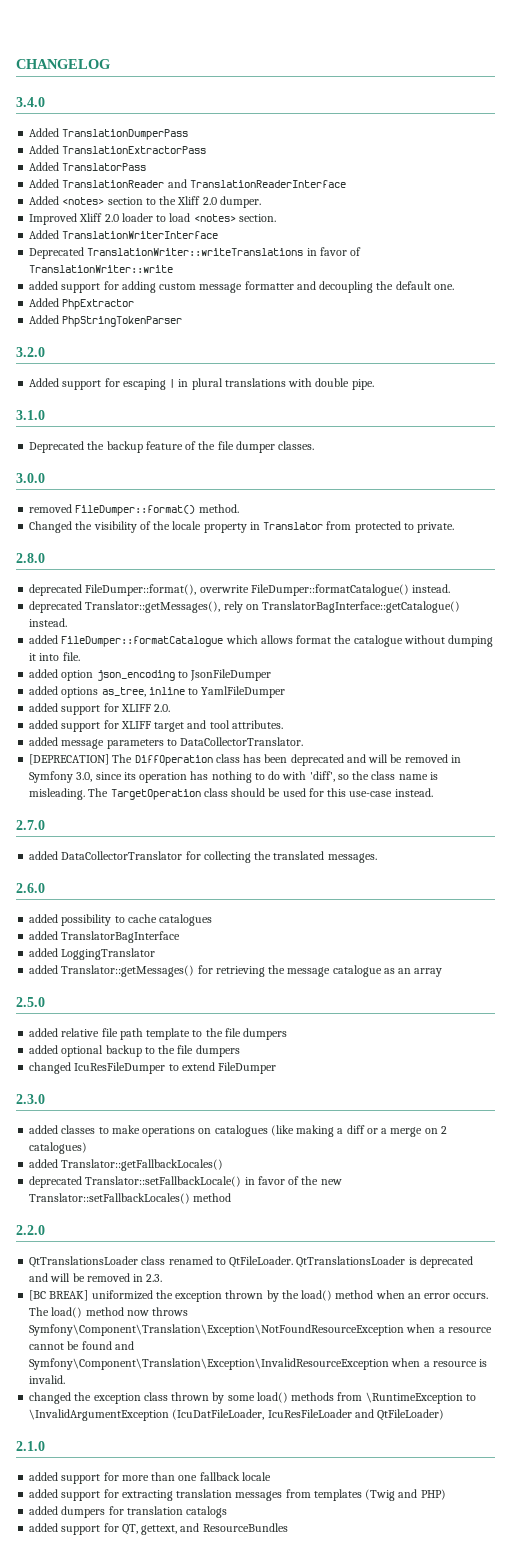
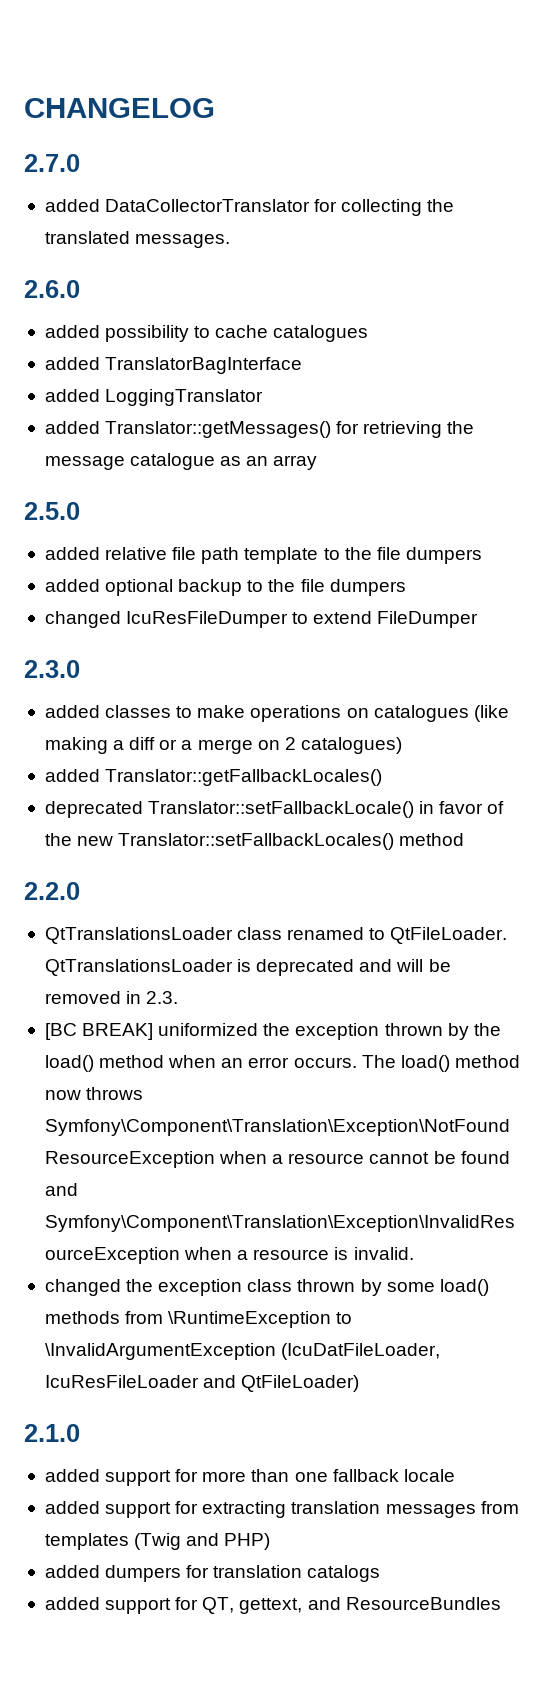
- 3.4.0
- Added TranslationDumperPass
- Added TranslationExtractorPass
- Added TranslatorPass
- Added TranslationReader and TranslationReaderInterface
- Added <notes> section to the Xliff 2.0 dumper.
- Improved Xliff 2.0 loader to load <notes> section.
- Added TranslationWriterInterface
- Deprecated TranslationWriter::writeTranslations in favor of TranslationWriter::write
- added support for adding custom message formatter and decoupling the default one.
- Added PhpExtractor
- Added PhpStringTokenParser
- 3.2.0
- Added support for escaping | in plural translations with double pipe.
- 3.1.0
- Deprecated the backup feature of the file dumper classes.
- 3.0.0
- removed FileDumper::format() method.
- Changed the visibility of the locale property in Translator from protected to private.
- 2.8.0
- deprecated FileDumper::format(), overwrite FileDumper::formatCatalogue() instead.
- deprecated Translator::getMessages(), rely on TranslatorBagInterface::getCatalogue() instead.
- added FileDumper::formatCatalogue which allows format the catalogue without dumping it into file.
- added option json_encoding to JsonFileDumper
- added options as_tree, inline to YamlFileDumper
- added support for XLIFF 2.0.
- added support for XLIFF target and tool attributes.
- added message parameters to DataCollectorTranslator.
- [DEPRECATION] The DiffOperation class has been deprecated and will be removed in Symfony 3.0, since its operation has nothing to do with 'diff', so the class name is misleading. The TargetOperation class should be used for this use-case instead.

